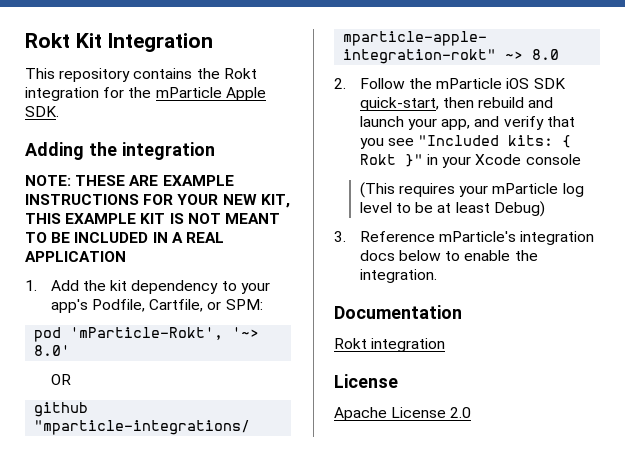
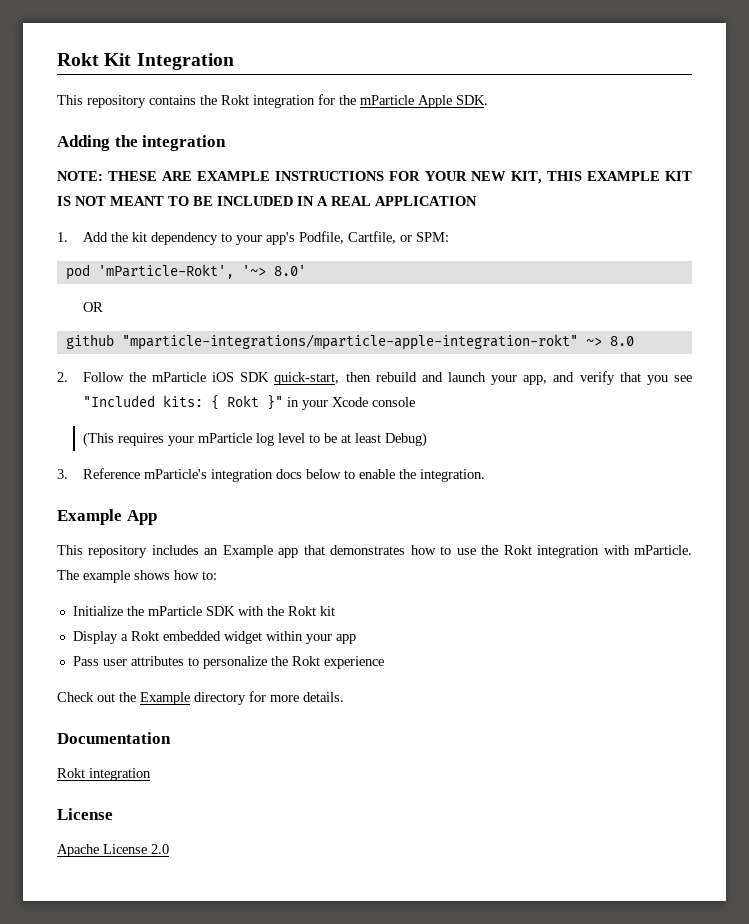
+ Example App
+ This repository includes an Example app that demonstrates how to use the Rokt integration with mParticle. The example shows how to:
+ Initialize the mParticle SDK with the Rokt kit
+ Display a Rokt embedded widget within your app
+ Pass user attributes to personalize the Rokt experience
+ Check out the Example directory for more details.

